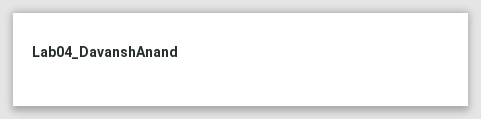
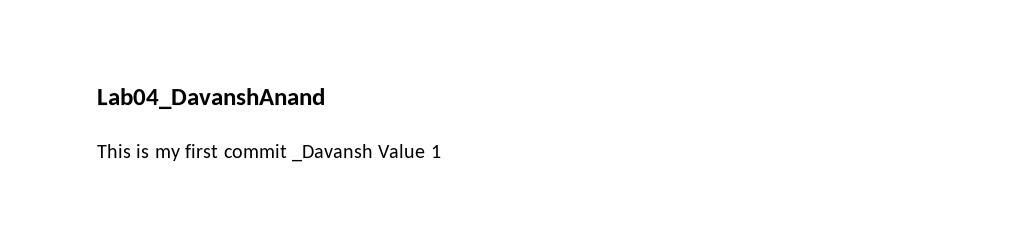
+ This is my first commit _Davansh Value 1

